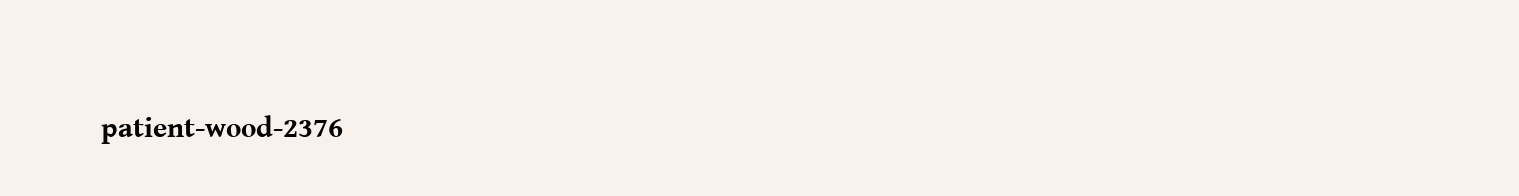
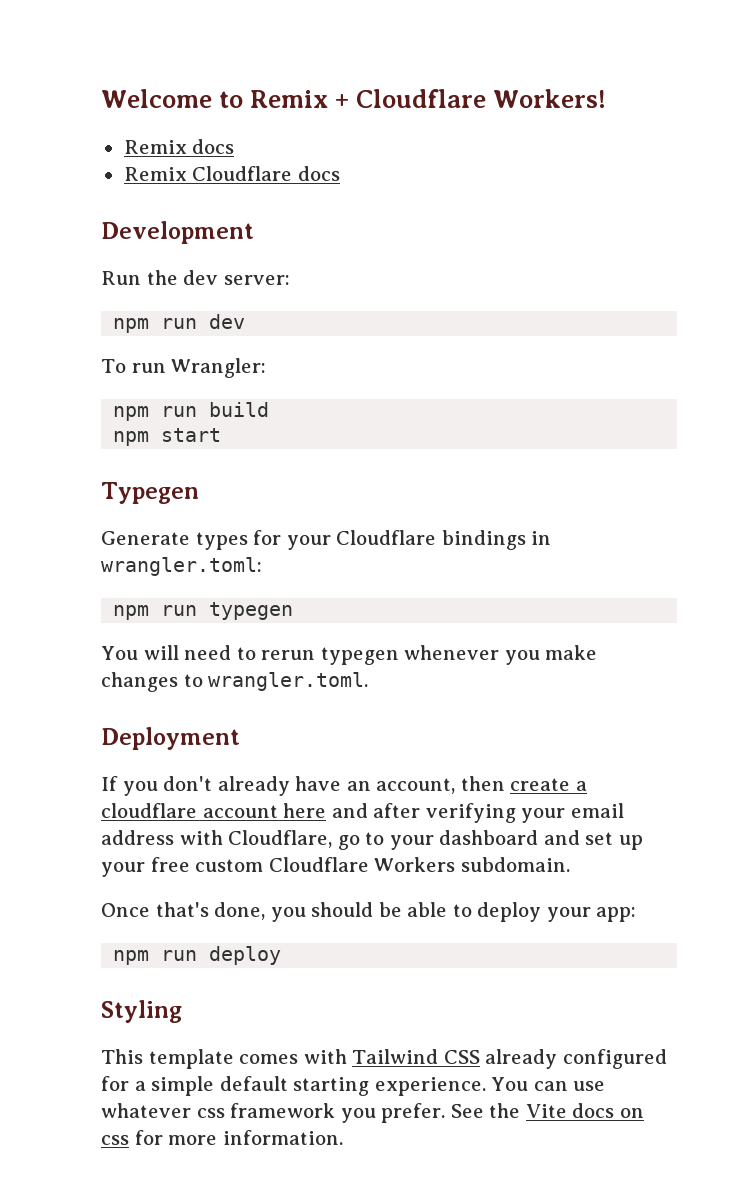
- patient-wood-2376
+ Welcome to Remix + Cloudflare Workers!
+ Remix docs
+ Remix Cloudflare docs
+ Development
+ Run the dev server:
+ npm run dev
+ To run Wrangler:
+ npm run build
+ npm start
+ Typegen
+ Generate types for your Cloudflare bindings in wrangler.toml:
+ npm run typegen
+ You will need to rerun typegen whenever you make changes to wrangler.toml.
+ Deployment
+ If you don't already have an account, then create a cloudflare account here and after verifying your email address with Cloudflare, go to your dashboard and set up your free custom Cloudflare Workers subdomain.
+ Once that's done, you should be able to deploy your app:
+ npm run deploy
+ Styling
+ This template comes with Tailwind CSS already configured for a simple default starting experience. You can use whatever css framework you prefer. See the Vite docs on css for more information.

